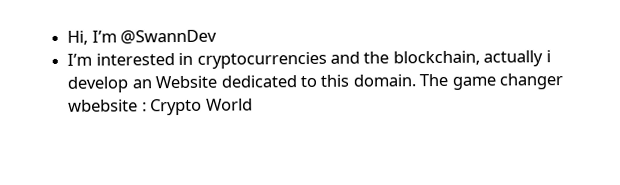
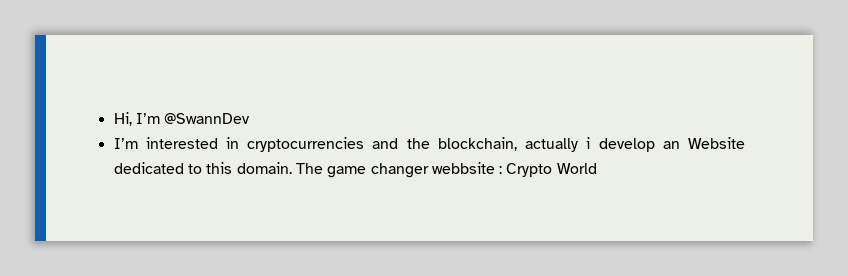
- The game changer wbebsite : Crypto World
+ The game changer webbsite : Crypto World

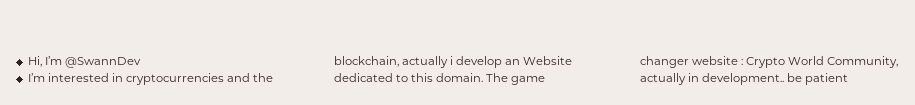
- The game changer webbsite : Crypto World
+ The game changer website : Crypto World Community, actually in development.. be patient

